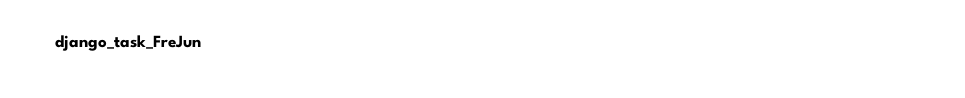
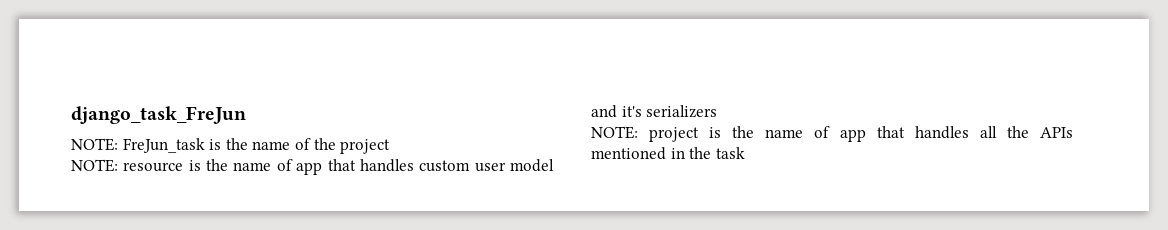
+ NOTE: FreJun_task is the name of the project
+ NOTE: resource is the name of app that handles custom user model and it's serializers
+ NOTE: project is the name of app that handles all the APIs mentioned in the task

